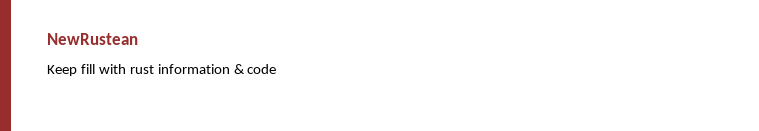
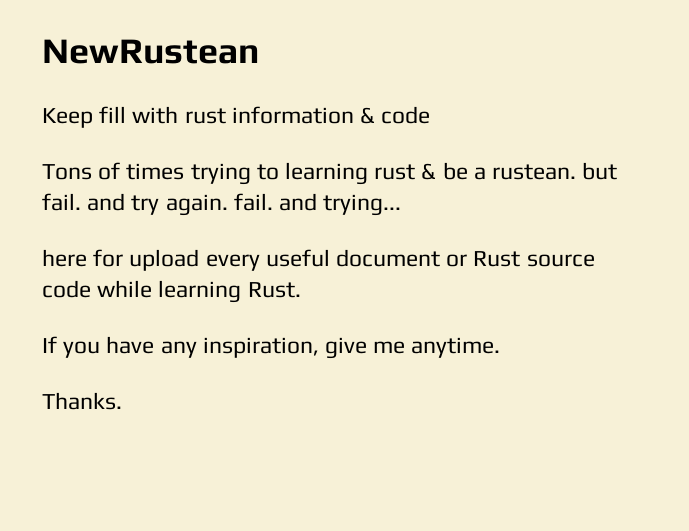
+ Tons of times trying to learning rust & be a rustean. but fail. and try again. fail. and trying...
+ here for upload every useful document or Rust source code while learning Rust.
+ If you have any inspiration, give me anytime.
+ Thanks.

